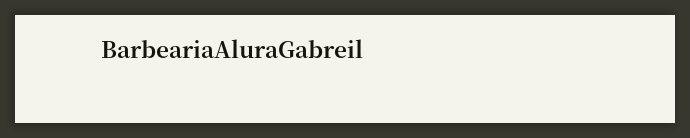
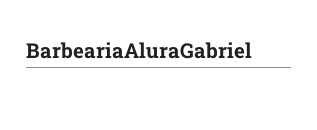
- BarbeariaAluraGabreil
+ BarbeariaAluraGabriel

